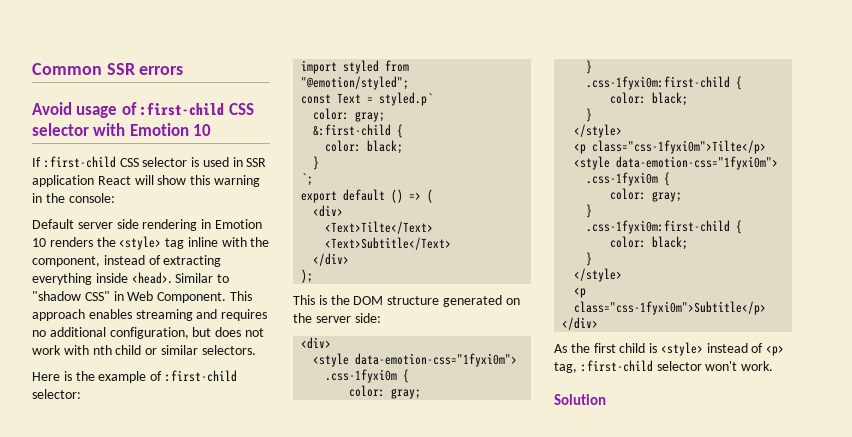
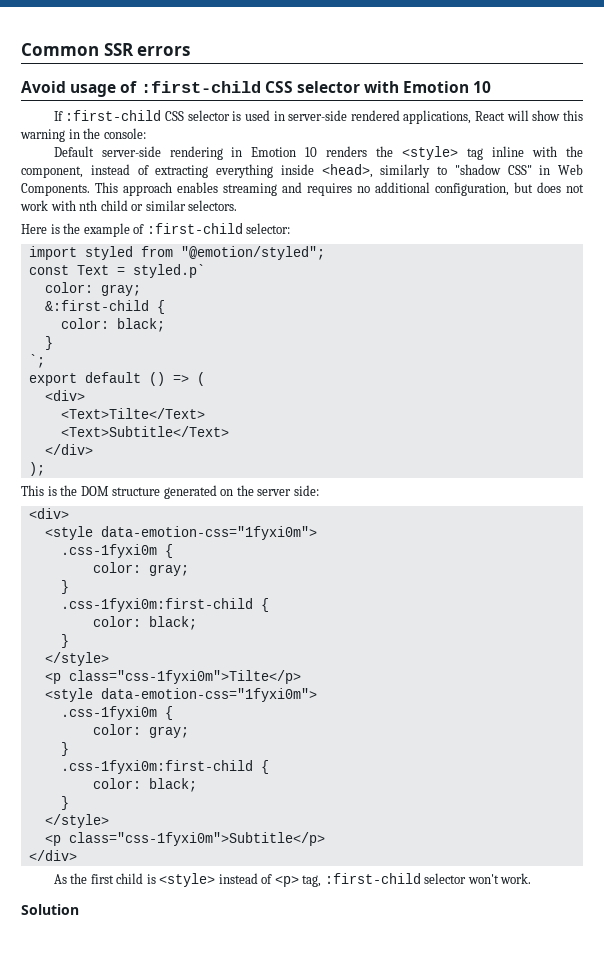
- If :first-child CSS selector is used in SSR application React will show this warning in the console:
+ If :first-child CSS selector is used in server-side rendered applications, React will show this warning in the console:
- Default server side rendering in Emotion 10 renders the <style> tag inline with the component, instead of extracting everything inside <head>. Similar to "shadow CSS" in Web Component.
+ Default server-side rendering in Emotion 10 renders the <style> tag inline with the component, instead of extracting everything inside <head>, similarly to "shadow CSS" in Web Components.

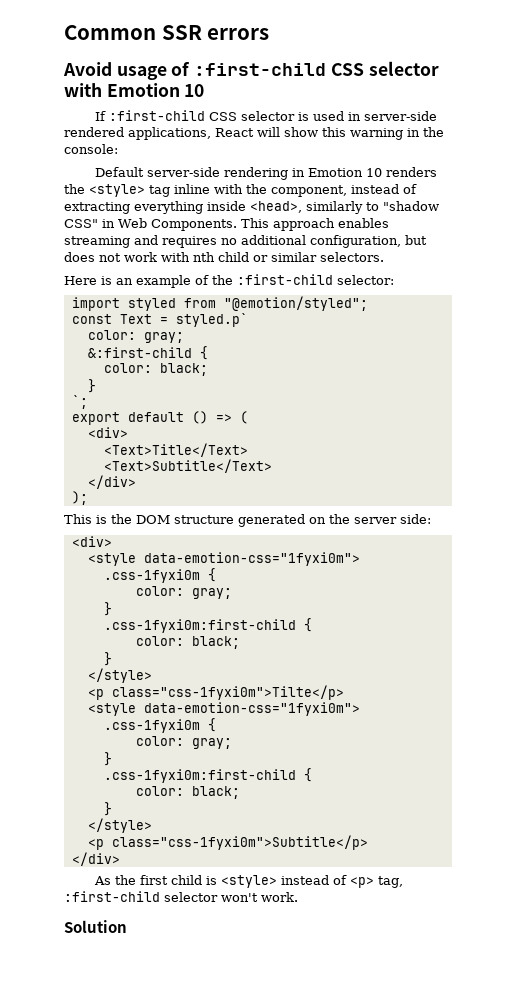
- Here is the example of :first-child selector:
+ Here is an example of the :first-child selector:
- <Text>Tilte</Text>
+ <Text>Title</Text>

